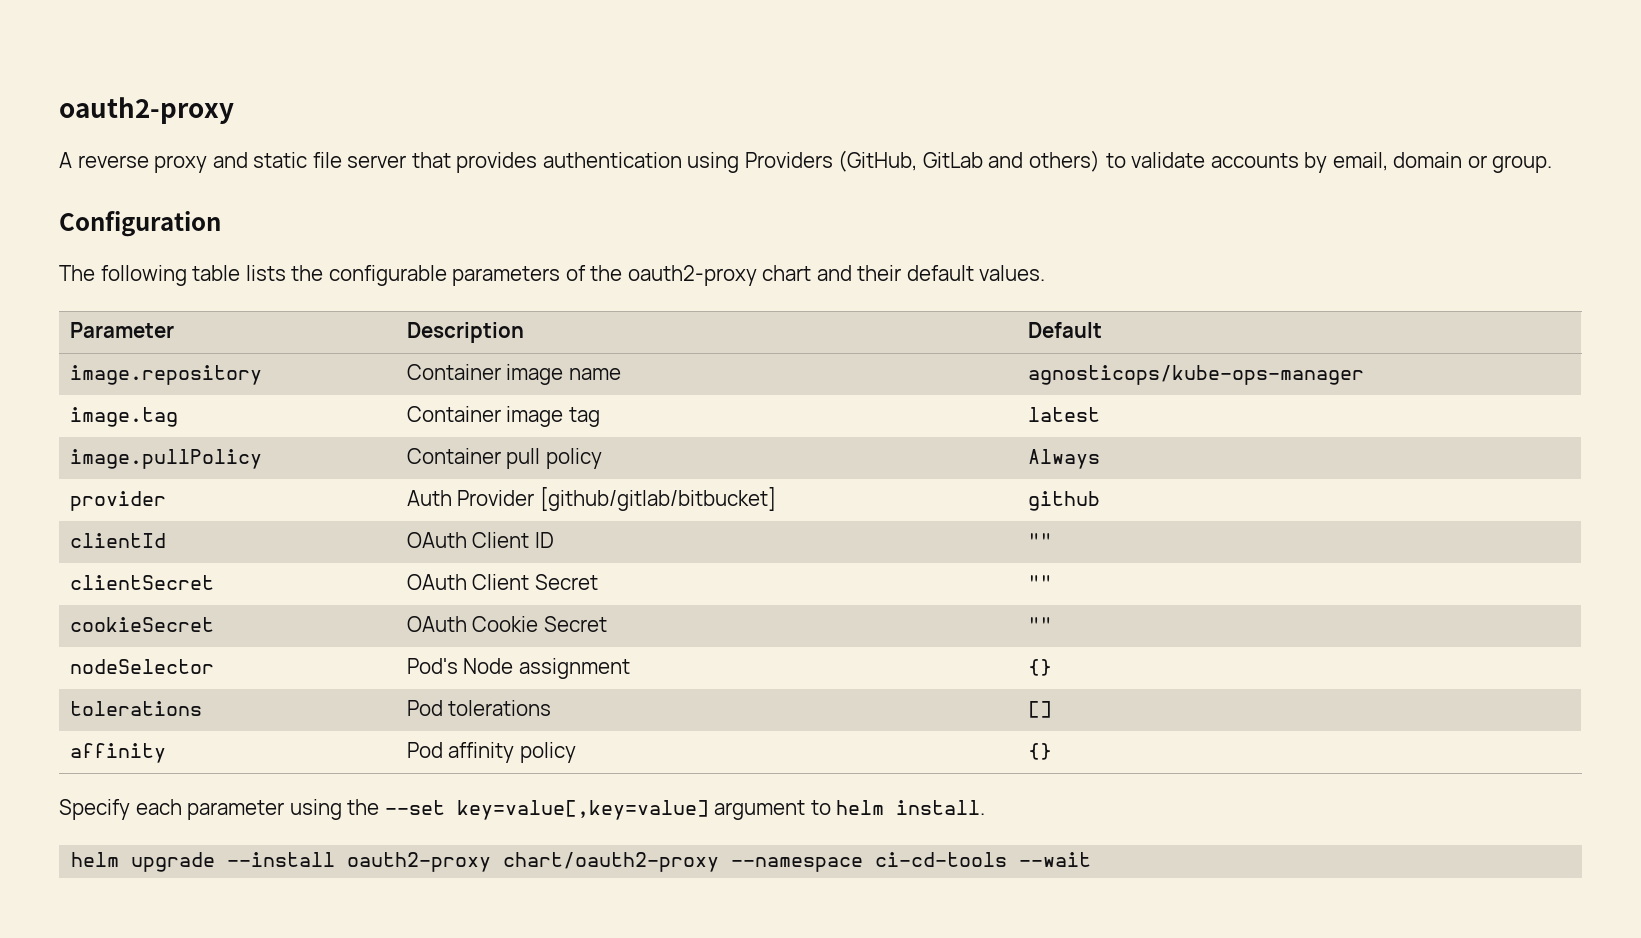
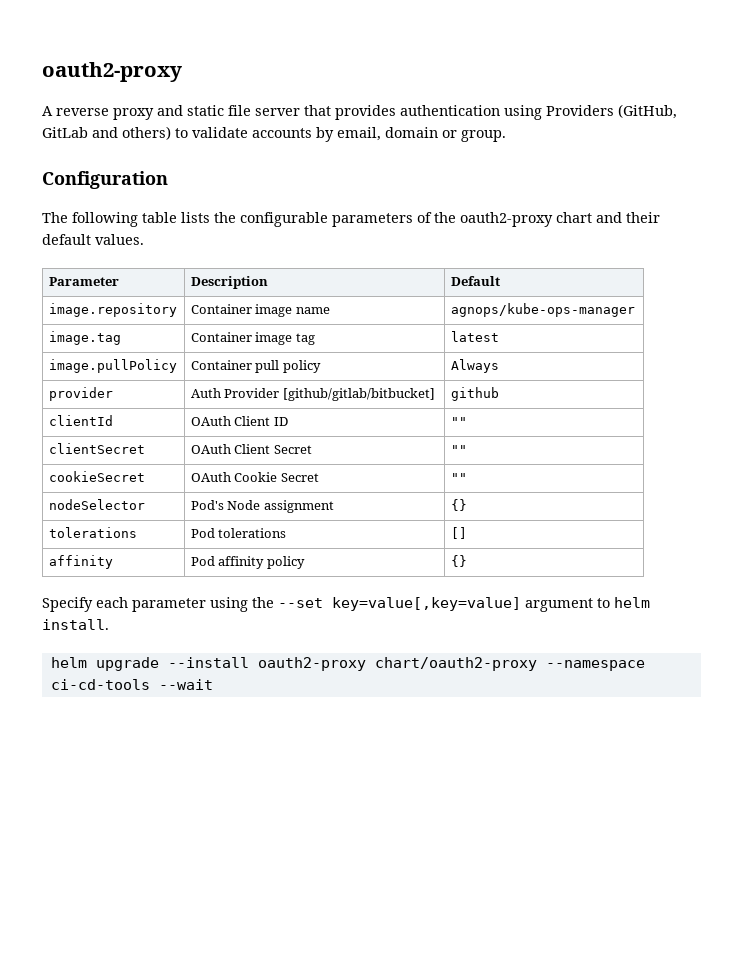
- image.repository | Container image name | agnosticops/kube-ops-manager
+ image.repository | Container image name | agnops/kube-ops-manager

